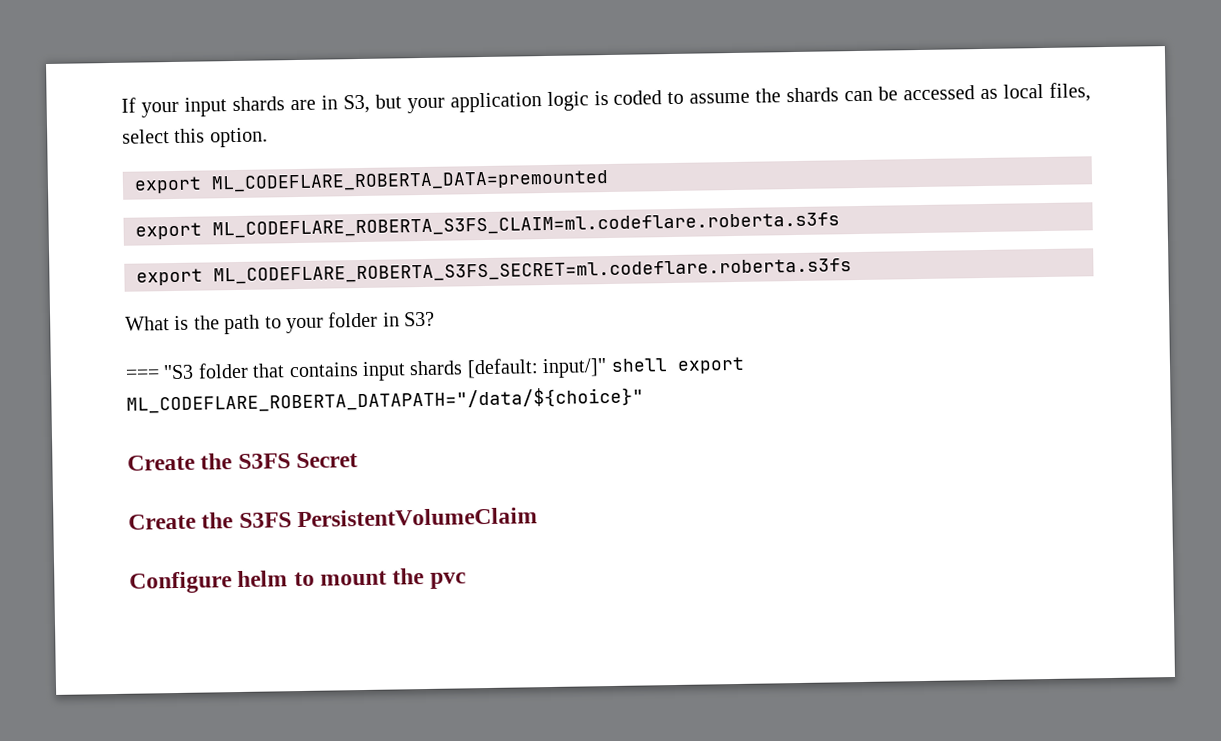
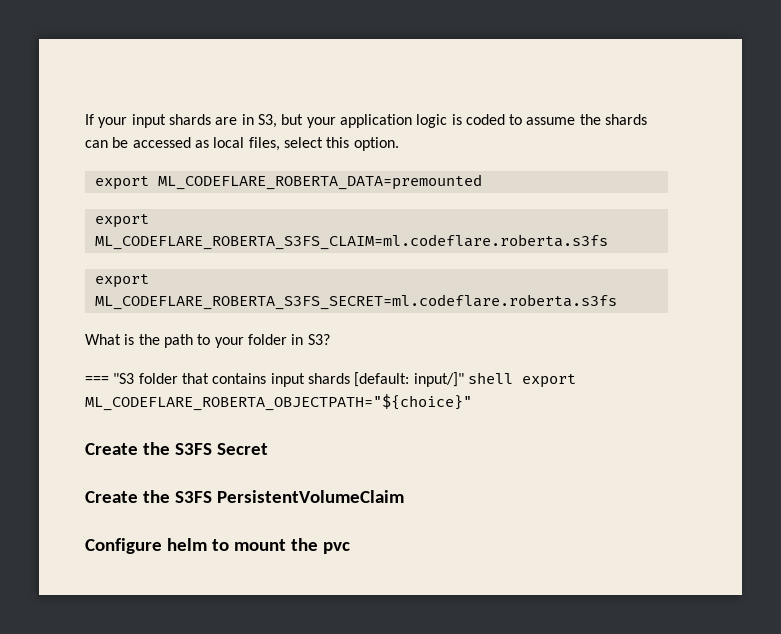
- === "S3 folder that contains input shards [default: input/]" shell export ML_CODEFLARE_ROBERTA_DATAPATH="/data/${choice}"
+ === "S3 folder that contains input shards [default: input/]" shell export ML_CODEFLARE_ROBERTA_OBJECTPATH="${choice}"

